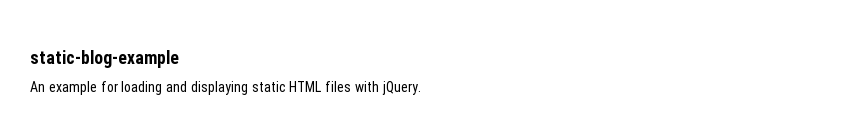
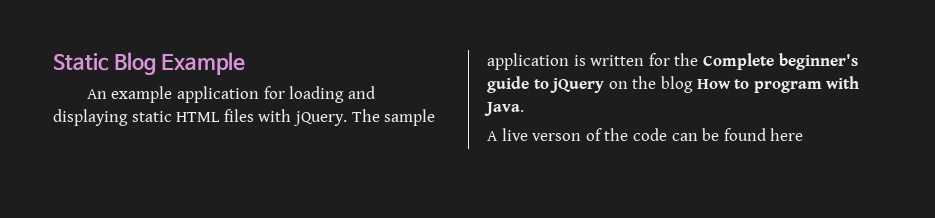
- static-blog-example
+ Static Blog Example
- An example for loading and displaying static HTML files with jQuery.
+ An example application for loading and displaying static HTML files with jQuery.
+ The sample application is written for the Complete beginner's guide to jQuery on the blog How to program with Java.
+ A live verson of the code can be found here

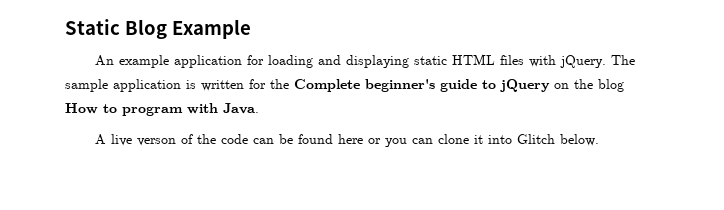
- A live verson of the code can be found here
+ A live verson of the code can be found here or you can clone it into Glitch below.

